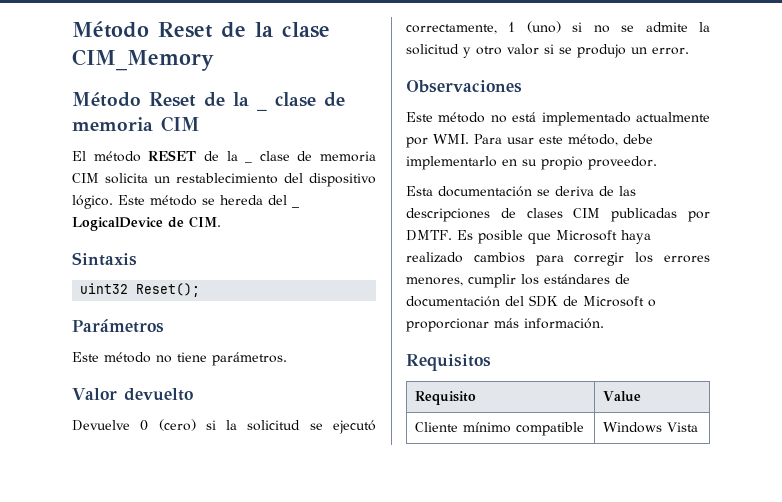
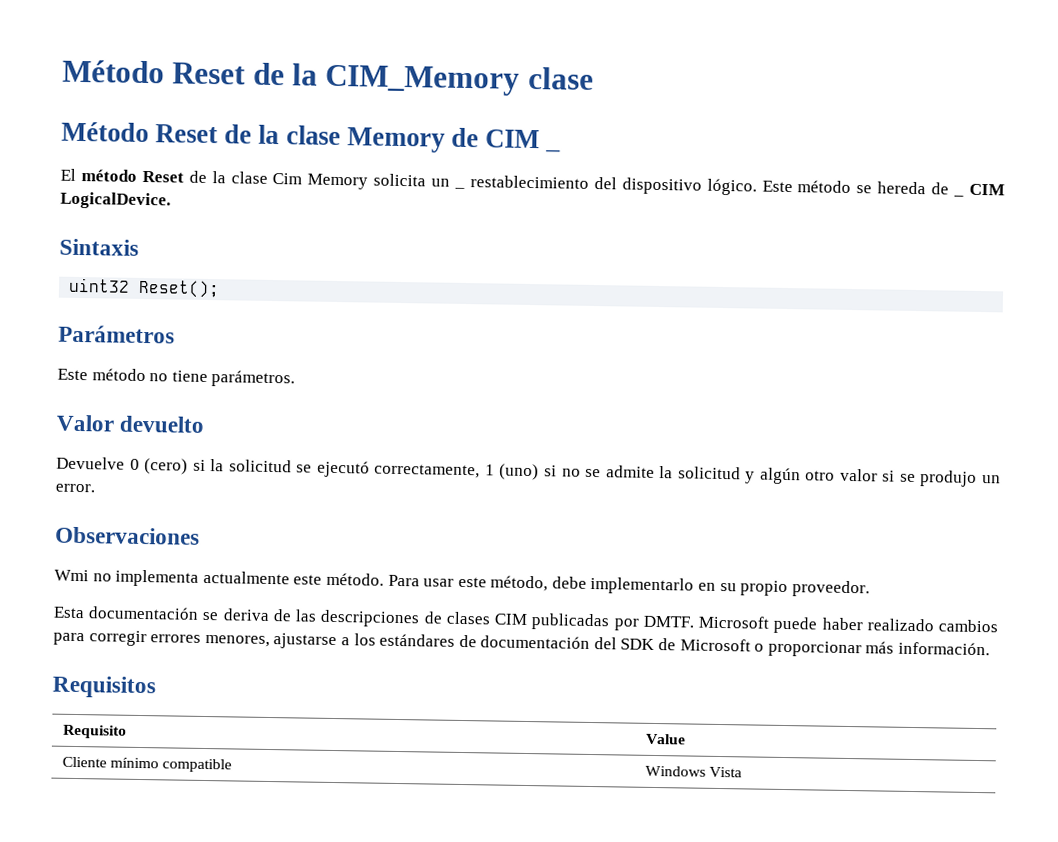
- Método Reset de la clase CIM_Memory
- Método Reset de la _ clase de memoria CIM
- El método RESET de la _ clase de memoria CIM solicita un restablecimiento del dispositivo lógico.
+ Método Reset de la CIM_Memory clase
+ Método Reset de la clase Memory de CIM _
+ El método Reset de la clase Cim Memory solicita un _ restablecimiento del dispositivo lógico.
- Este método se hereda del _ LogicalDevice de CIM.
+ Este método se hereda de _ CIM LogicalDevice.
- Devuelve 0 (cero) si la solicitud se ejecutó correctamente, 1 (uno) si no se admite la solicitud y otro valor si se produjo un error.
+ Devuelve 0 (cero) si la solicitud se ejecutó correctamente, 1 (uno) si no se admite la solicitud y algún otro valor si se produjo un error.
- Este método no está implementado actualmente por WMI. Para usar este método, debe implementarlo en su propio proveedor.
+ Wmi no implementa actualmente este método. Para usar este método, debe implementarlo en su propio proveedor.
- Es posible que Microsoft haya realizado cambios para corregir los errores menores, cumplir los estándares de documentación del SDK de Microsoft o proporcionar más información.
+ Microsoft puede haber realizado cambios para corregir errores menores, ajustarse a los estándares de documentación del SDK de Microsoft o proporcionar más información.

